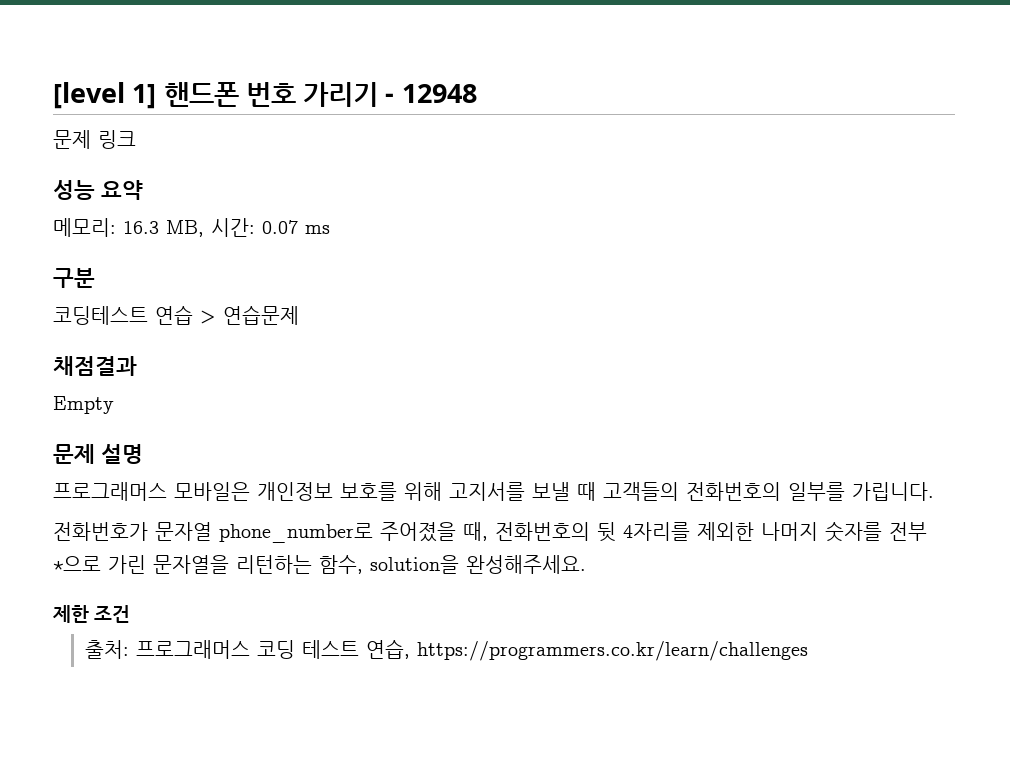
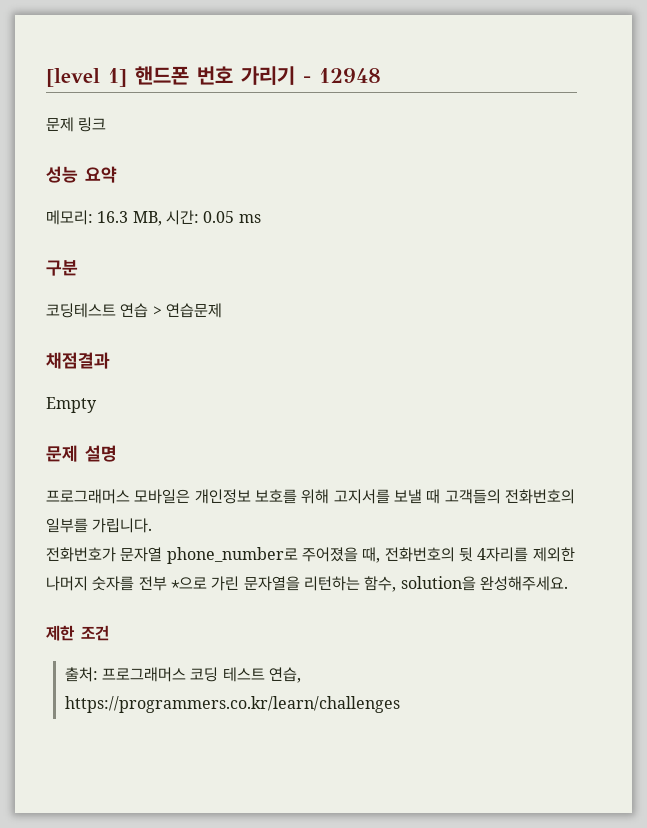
- 메모리: 16.3 MB, 시간: 0.07 ms
+ 메모리: 16.3 MB, 시간: 0.05 ms

